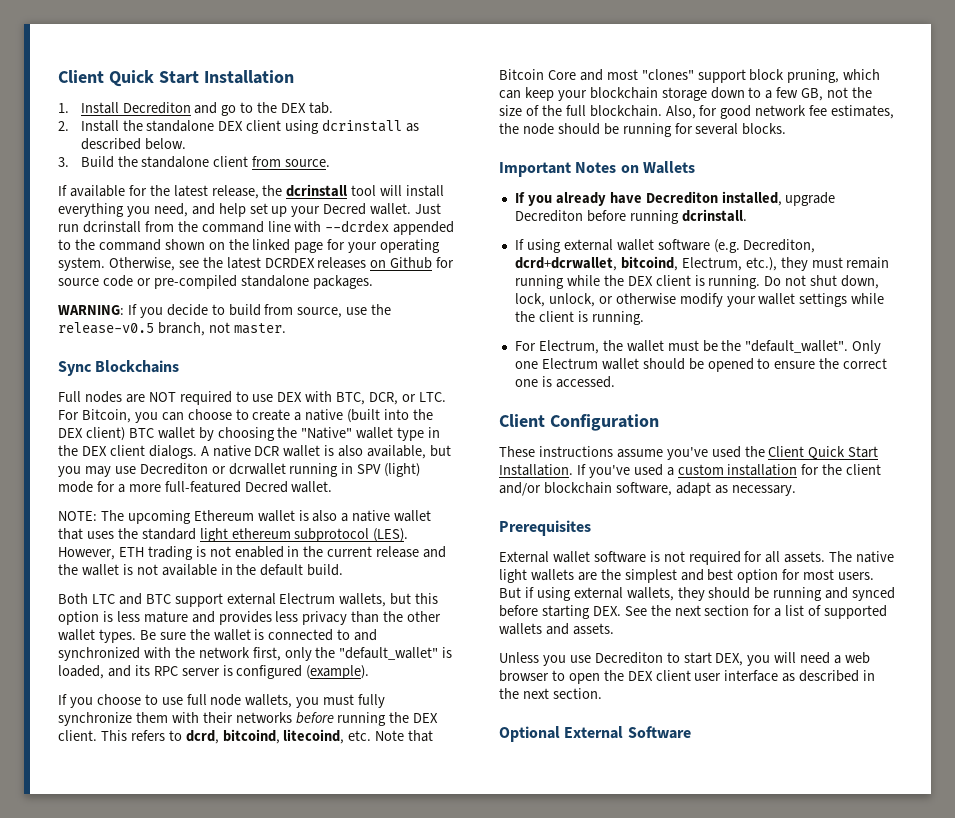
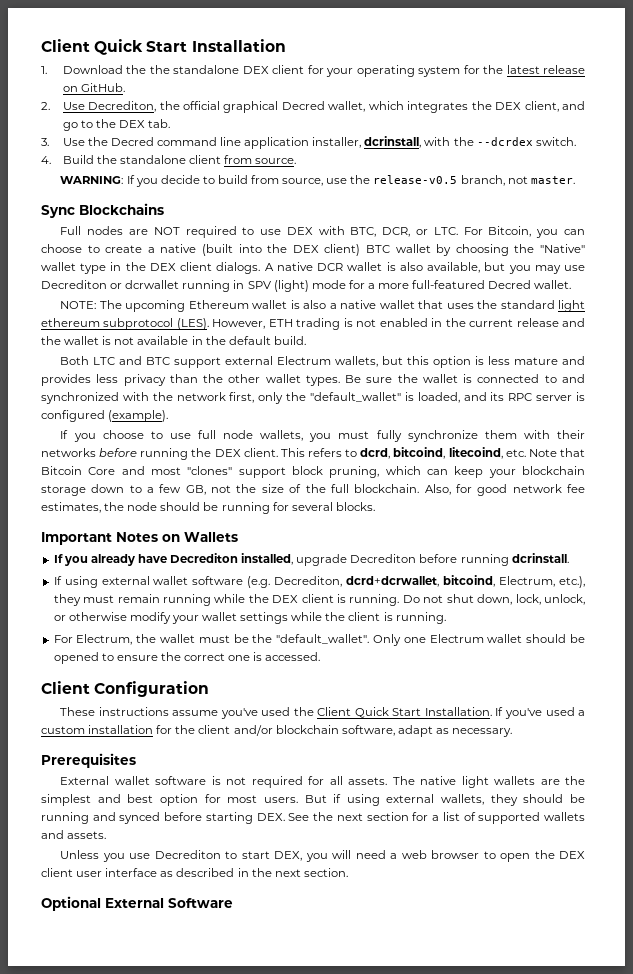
- 1. Install Decrediton and go to the DEX tab.
+ 1. Download the the standalone DEX client for your operating system for the latest release on GitHub.
+ 2. Use Decrediton, the official graphical Decred wallet, which integrates the DEX client, and go to the DEX tab.
- 2. Install the standalone DEX client using dcrinstall as described below.
- 3. Build the standalone client from source.
+ 3. Use the Decred command line application installer, dcrinstall, with the --dcrdex switch.
+ 4. Build the standalone client from source.
- If available for the latest release, the dcrinstall tool will install everything you need, and help set up your Decred wallet. Just run dcrinstall from the command line with --dcrdex appended to the command shown on the linked page for your operating system. Otherwise, see the latest DCRDEX releases on Github for source code or pre-compiled standalone packages.

